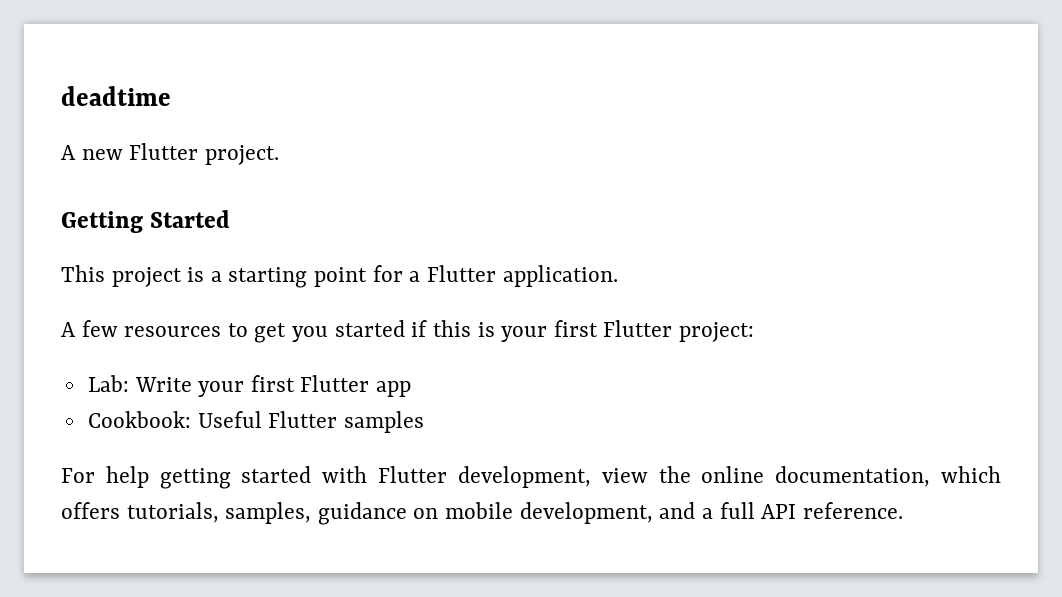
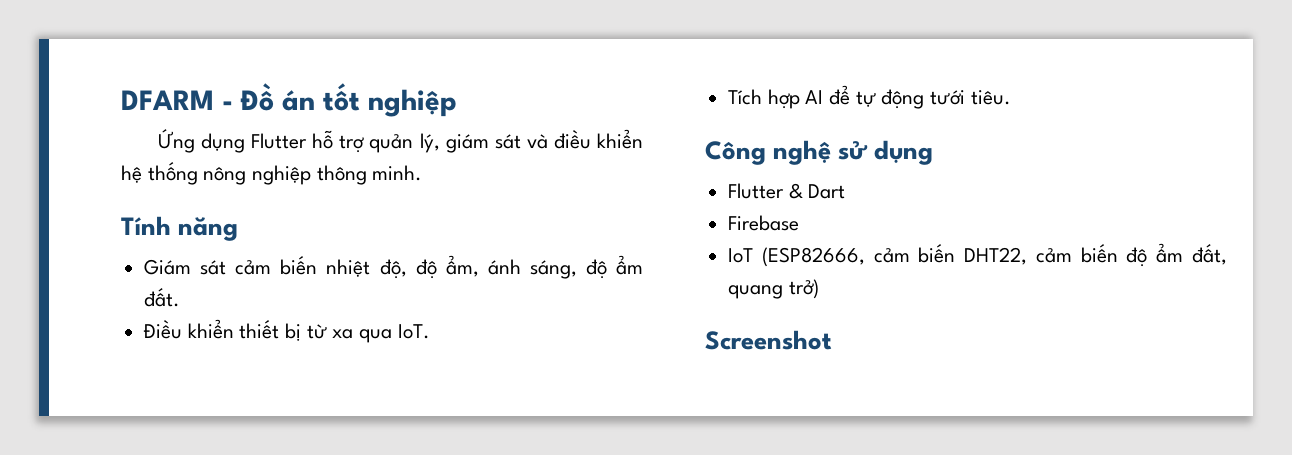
- deadtime
- A new Flutter project.
- Getting Started
- This project is a starting point for a Flutter application.
- A few resources to get you started if this is your first Flutter project:
- Lab: Write your first Flutter app
- Cookbook: Useful Flutter samples
- For help getting started with Flutter development, view the online documentation, which offers tutorials, samples, guidance on mobile development, and a full API reference.
+ DFARM - Đồ án tốt nghiệp
+ Ứng dụng Flutter hỗ trợ quản lý, giám sát và điều khiển hệ thống nông nghiệp thông minh.
+ Tính năng
+ Giám sát cảm biến nhiệt độ, độ ẩm, ánh sáng, độ ẩm đất.
+ Điều khiển thiết bị từ xa qua IoT.
+ Tích hợp AI để tự động tưới tiêu.
+ Công nghệ sử dụng
+ Flutter & Dart
+ Firebase
+ IoT (ESP82666, cảm biến DHT22, cảm biến độ ẩm đất, quang trở)
+ Screenshot

